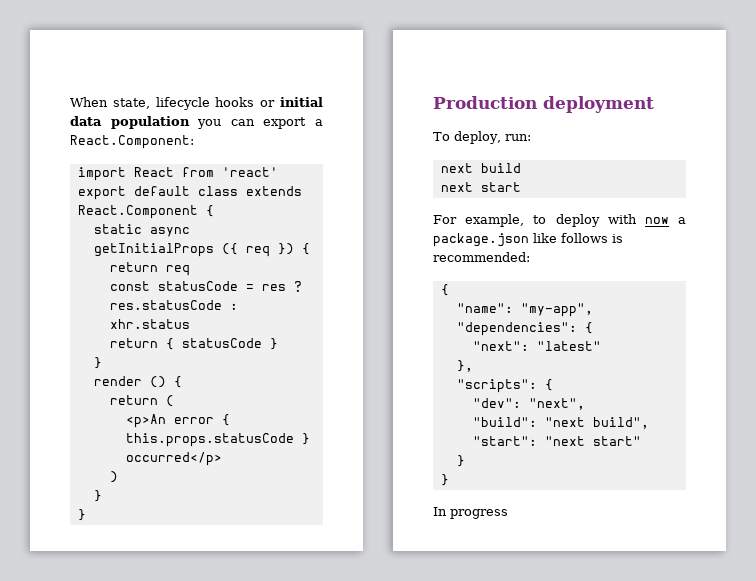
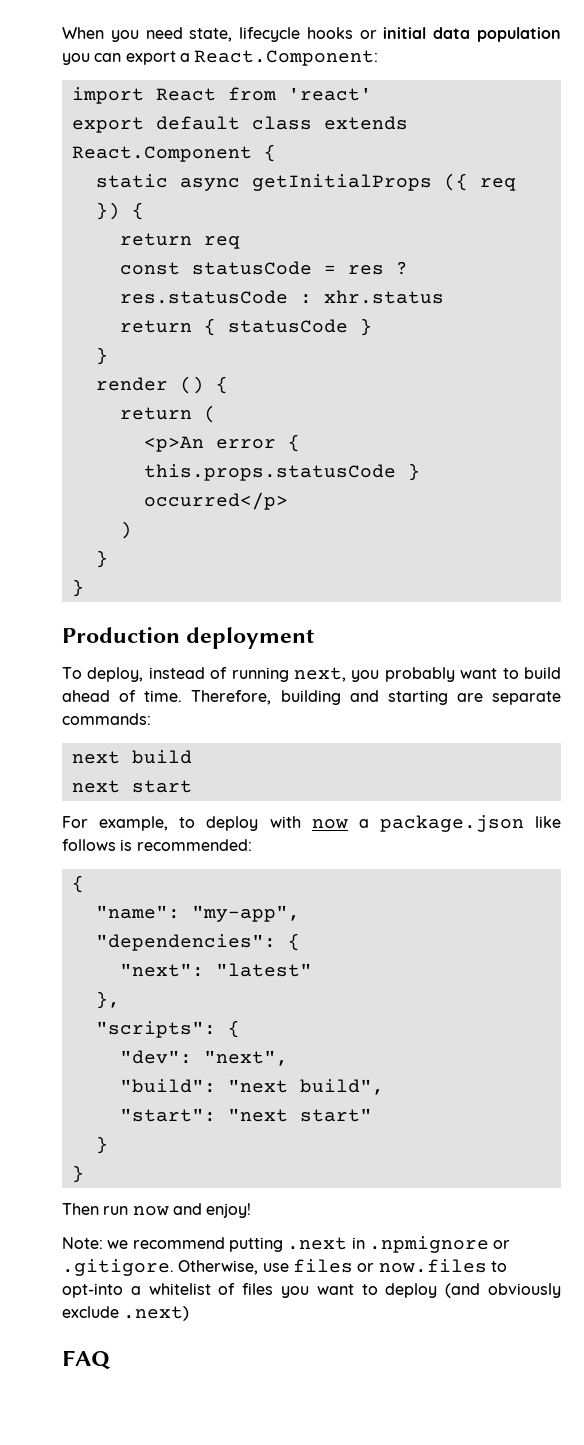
- When state, lifecycle hooks or initial data population you can export a React.Component:
+ When you need state, lifecycle hooks or initial data population you can export a React.Component:
- To deploy, run:
+ To deploy, instead of running next, you probably want to build ahead of time. Therefore, building and starting are separate commands:
- In progress
+ Then run now and enjoy!
+ Note: we recommend putting .next in .npmignore or .gitigore. Otherwise, use files or now.files to opt-into a whitelist of files you want to deploy (and obviously exclude .next)
+ FAQ

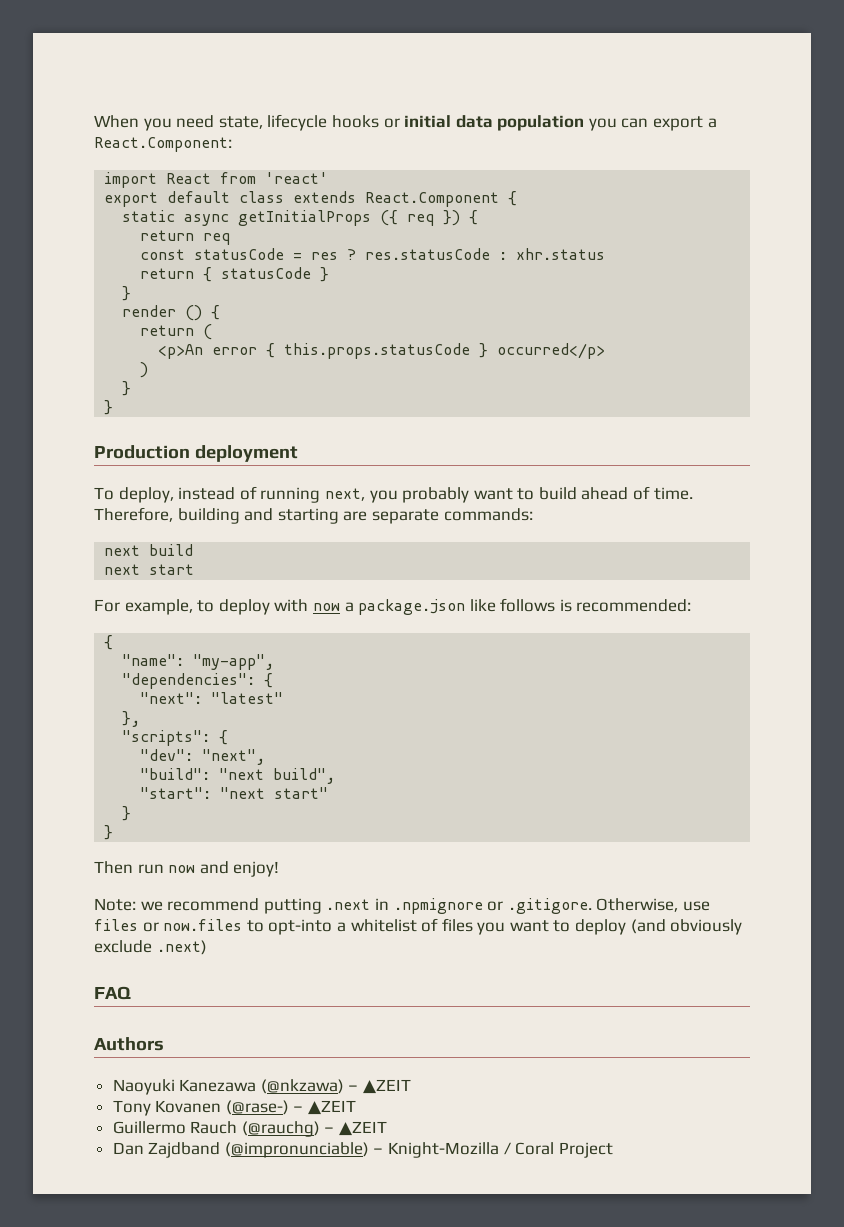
+ Authors
+ Naoyuki Kanezawa (@nkzawa) – ▲ZEIT
+ Tony Kovanen (@rase-) – ▲ZEIT
+ Guillermo Rauch (@rauchg) – ▲ZEIT
+ Dan Zajdband (@impronunciable) – Knight-Mozilla / Coral Project

